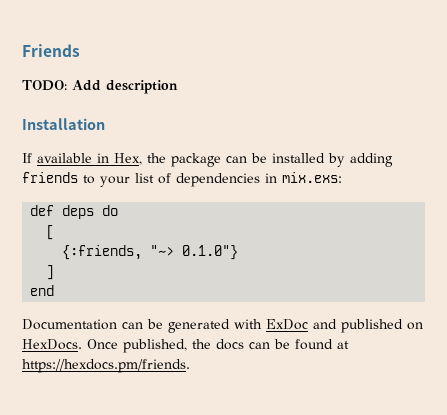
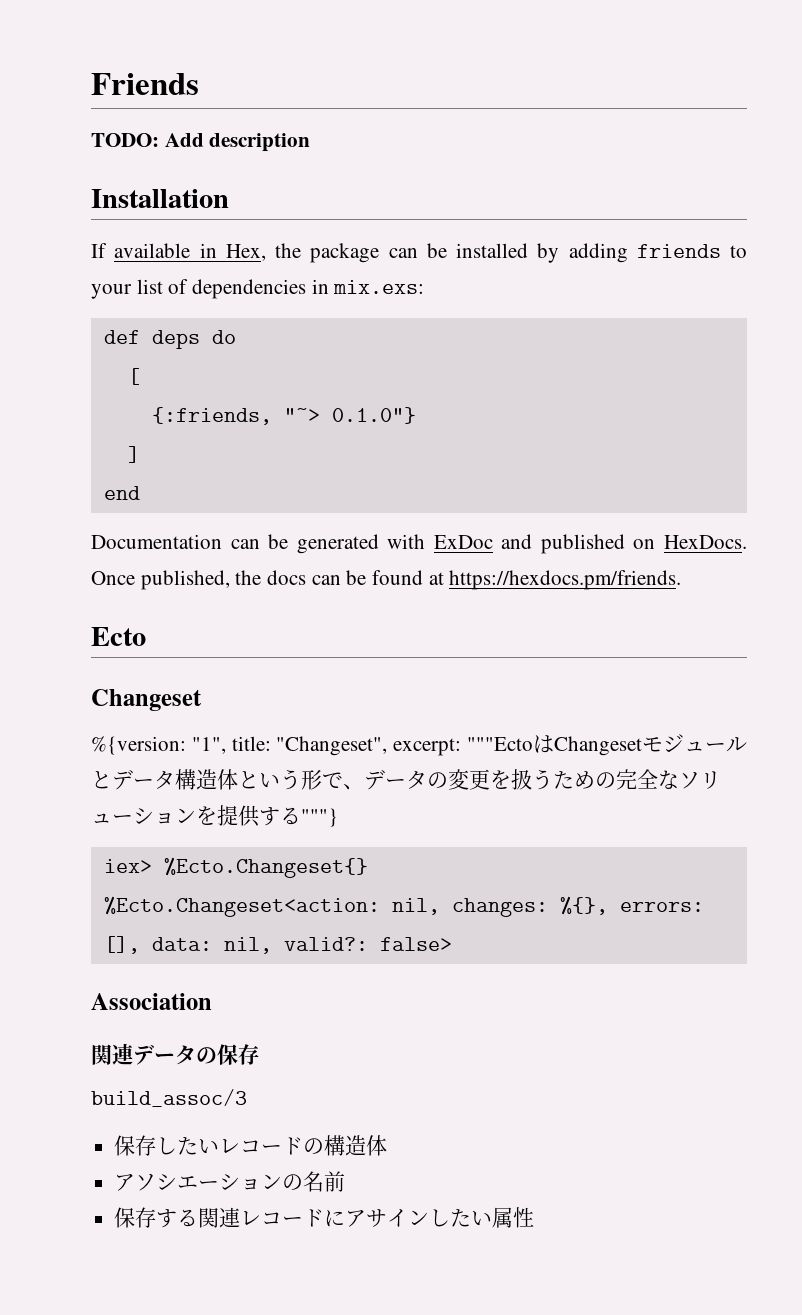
+ Ecto
+ Changeset
+ %{version: "1", title: "Changeset", excerpt: """EctoはChangesetモジュールとデータ構造体という形で、データの変更を扱うための完全なソリューションを提供する"""}
+ iex> %Ecto.Changeset{}
+ %Ecto.Changeset<action: nil, changes: %{}, errors: [], data: nil, valid?: false>
+ Association
+ 関連データの保存
+ build_assoc/3
+ 保存したいレコードの構造体
+ アソシエーションの名前
+ 保存する関連レコードにアサインしたい属性

